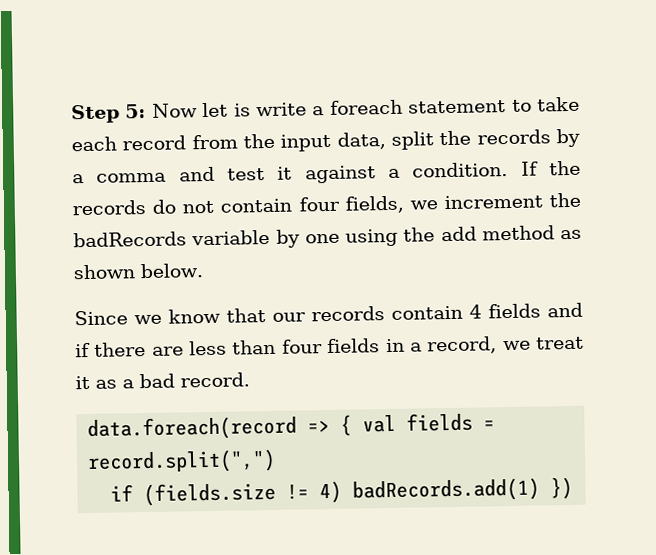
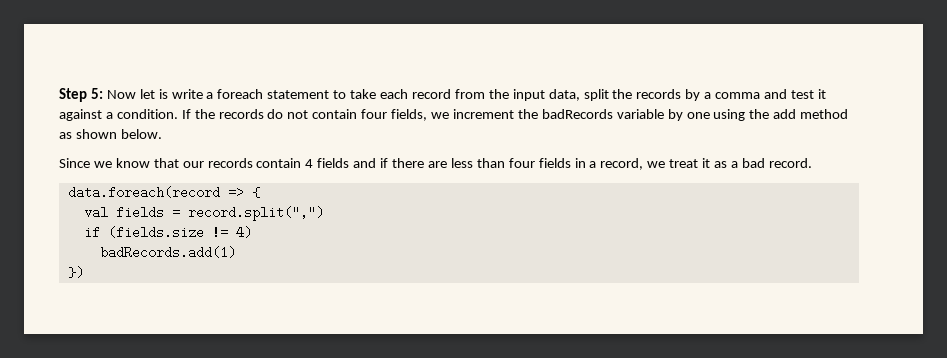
- data.foreach(record => { val fields = record.split(",")
+ data.foreach(record => {
+ val fields = record.split(",")
- if (fields.size != 4) badRecords.add(1) })
+ if (fields.size != 4)
+ badRecords.add(1)
+ })

